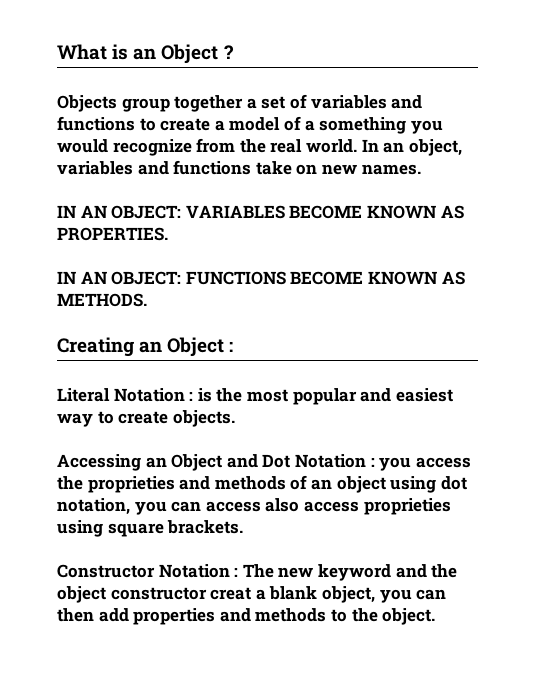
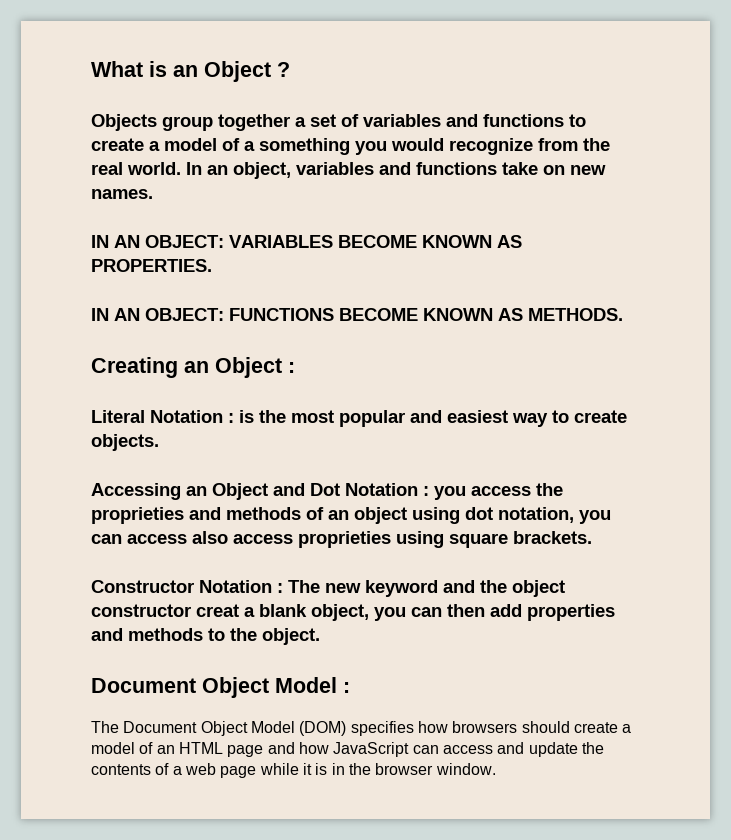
+ Document Object Model :
+ The Document Object Model (DOM) specifies how browsers should create a model of an HTML page and how JavaScript can access and update the contents of a web page while it is in the browser window.

